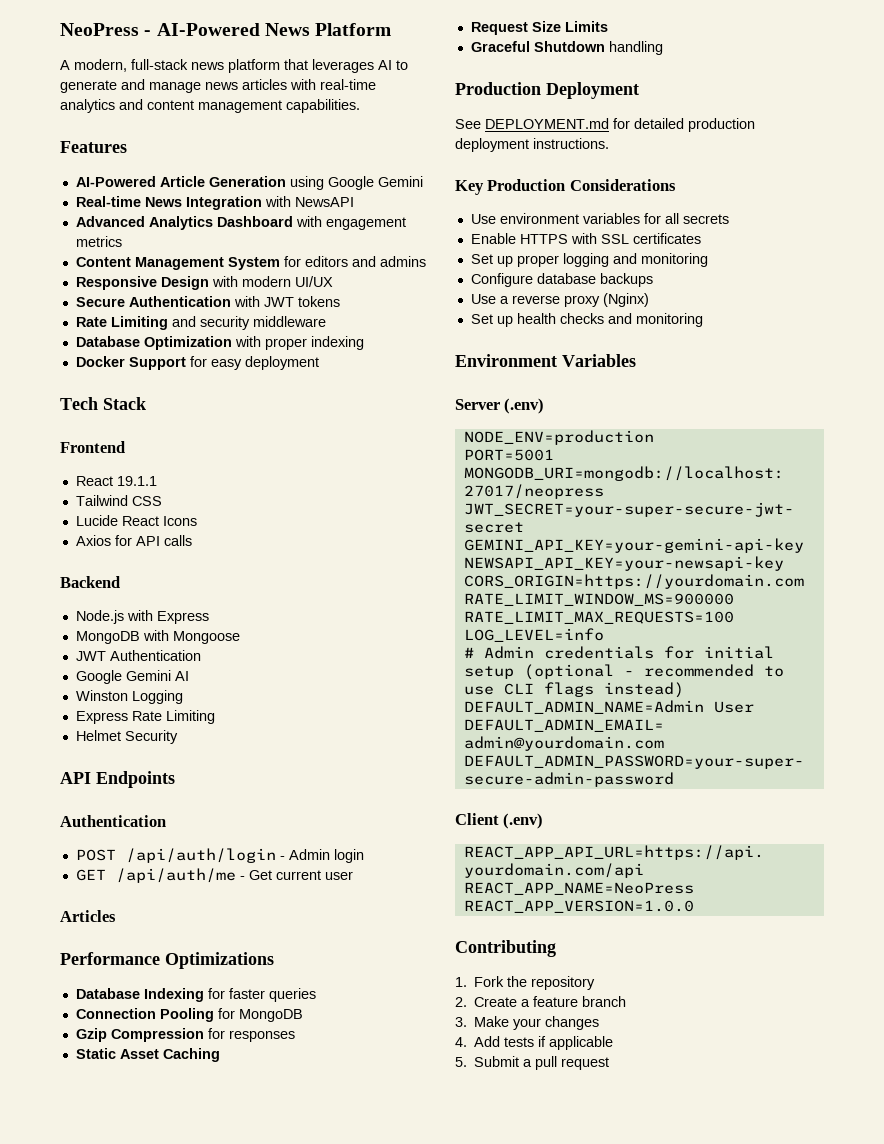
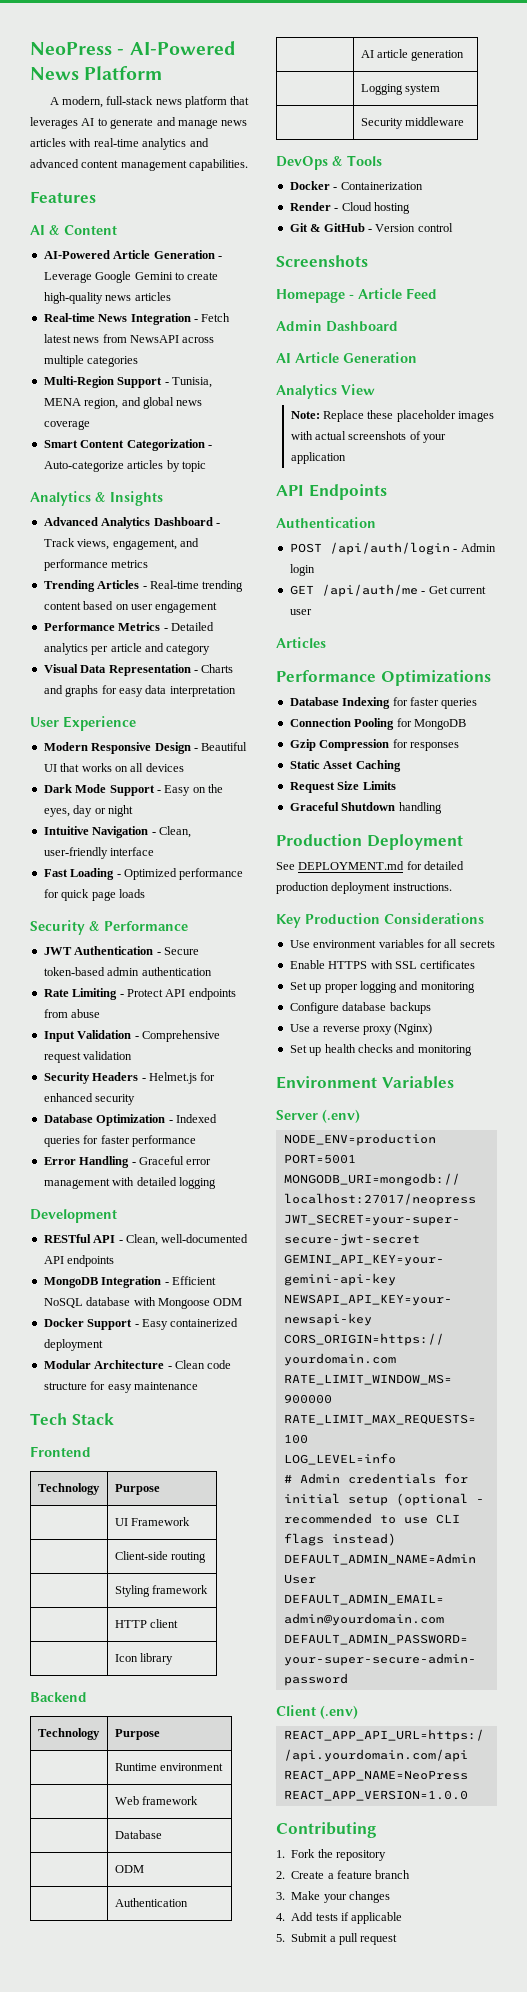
- A modern, full-stack news platform that leverages AI to generate and manage news articles with real-time analytics and content management capabilities.
+ A modern, full-stack news platform that leverages AI to generate and manage news articles with real-time analytics and advanced content management capabilities.
+ AI & Content
- AI-Powered Article Generation using Google Gemini
- Real-time News Integration with NewsAPI
- Advanced Analytics Dashboard with engagement metrics
- Content Management System for editors and admins
- Responsive Design with modern UI/UX
- Secure Authentication with JWT tokens
- Rate Limiting and security middleware
+ AI-Powered Article Generation - Leverage Google Gemini to create high-quality news articles
+ Real-time News Integration - Fetch latest news from NewsAPI across multiple categories
+ Multi-Region Support - Tunisia, MENA region, and global news coverage
+ Smart Content Categorization - Auto-categorize articles by topic
+ Analytics & Insights
+ Advanced Analytics Dashboard - Track views, engagement, and performance metrics
+ Trending Articles - Real-time trending content based on user engagement
+ Performance Metrics - Detailed analytics per article and category
+ Visual Data Representation - Charts and graphs for easy data interpretation
+ User Experience
+ Modern Responsive Design - Beautiful UI that works on all devices
+ Dark Mode Support - Easy on the eyes, day or night
+ Intuitive Navigation - Clean, user-friendly interface
+ Fast Loading - Optimized performance for quick page loads
+ Security & Performance
+ JWT Authentication - Secure token-based admin authentication
+ Rate Limiting - Protect API endpoints from abuse
+ Input Validation - Comprehensive request validation
+ Security Headers - Helmet.js for enhanced security
- Database Optimization with proper indexing
- Docker Support for easy deployment
+ Database Optimization - Indexed queries for faster performance
+ Error Handling - Graceful error management with detailed logging
+ Development
+ RESTful API - Clean, well-documented API endpoints
+ MongoDB Integration - Efficient NoSQL database with Mongoose ODM
+ Docker Support - Easy containerized deployment
+ Modular Architecture - Clean code structure for easy maintenance
  Frontend
- React 19.1.1
- Tailwind CSS
- Lucide React Icons
- Axios for API calls
+ Technology | Purpose
+ | UI Framework
+ | Client-side routing
+ | Styling framework
+ | HTTP client
+ | Icon library
  Backend
- Node.js with Express
- MongoDB with Mongoose
- JWT Authentication
- Google Gemini AI
- Winston Logging
- Express Rate Limiting
- Helmet Security
+ Technology | Purpose
+ | Runtime environment
+ | Web framework
+ | Database
+ | ODM
+ | Authentication
+ | AI article generation
+ | Logging system
+ | Security middleware
+ DevOps & Tools
+ Docker - Containerization
+ Render - Cloud hosting
+ Git & GitHub - Version control
+ Screenshots
+ Homepage - Article Feed
+ Admin Dashboard
+ AI Article Generation
+ Analytics View
+ Note: Replace these placeholder images with actual screenshots of your application

